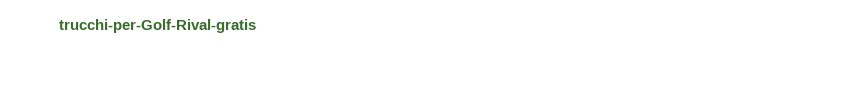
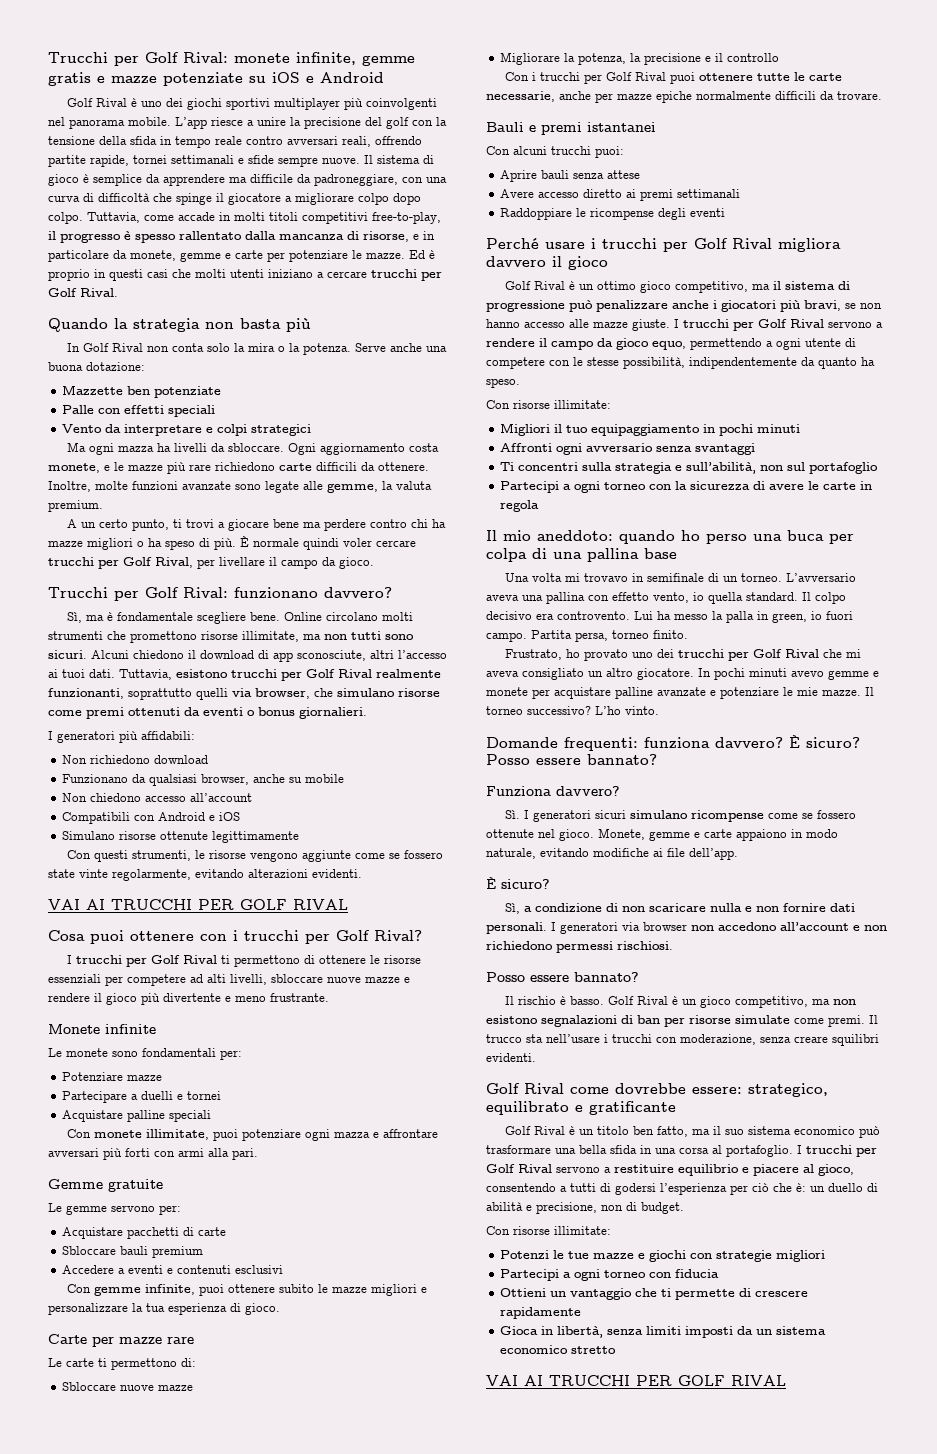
- trucchi-per-Golf-Rival-gratis
+ Trucchi per Golf Rival: monete infinite, gemme gratis e mazze potenziate su iOS e Android
+ Golf Rival è uno dei giochi sportivi multiplayer più coinvolgenti nel panorama mobile. L’app riesce a unire la precisione del golf con la tensione della sfida in tempo reale contro avversari reali, offrendo partite rapide, tornei settimanali e sfide sempre nuove. Il sistema di gioco è semplice da apprendere ma difficile da padroneggiare, con una curva di difficoltà che spinge il giocatore a migliorare colpo dopo colpo. Tuttavia, come accade in molti titoli competitivi free-to-play, il progresso è spesso rallentato dalla mancanza di risorse, e in particolare da monete, gemme e carte per potenziare le mazze. Ed è proprio in questi casi che molti utenti iniziano a cercare trucchi per Golf Rival.
+ Quando la strategia non basta più
+ In Golf Rival non conta solo la mira o la potenza. Serve anche una buona dotazione:
+ Mazzette ben potenziate
+ Palle con effetti speciali
+ Vento da interpretare e colpi strategici
+ Ma ogni mazza ha livelli da sbloccare. Ogni aggiornamento costa monete, e le mazze più rare richiedono carte difficili da ottenere. Inoltre, molte funzioni avanzate sono legate alle gemme, la valuta premium.
+ A un certo punto, ti trovi a giocare bene ma perdere contro chi ha mazze migliori o ha speso di più. È normale quindi voler cercare trucchi per Golf Rival, per livellare il campo da gioco.
+ Trucchi per Golf Rival: funzionano davvero?
+ Sì, ma è fondamentale scegliere bene. Online circolano molti strumenti che promettono risorse illimitate, ma non tutti sono sicuri. Alcuni chiedono il download di app sconosciute, altri l’accesso ai tuoi dati. Tuttavia, esistono trucchi per Golf Rival realmente funzionanti, soprattutto quelli via browser, che simulano risorse come premi ottenuti da eventi o bonus giornalieri.
+ I generatori più affidabili:
+ Non richiedono download
+ Funzionano da qualsiasi browser, anche su mobile
+ Non chiedono accesso all’account
+ Compatibili con Android e iOS
+ Simulano risorse ottenute legittimamente
+ Con questi strumenti, le risorse vengono aggiunte come se fossero state vinte regolarmente, evitando alterazioni evidenti.
+ VAI AI TRUCCHI PER GOLF RIVAL
+ Cosa puoi ottenere con i trucchi per Golf Rival?
+ I trucchi per Golf Rival ti permettono di ottenere le risorse essenziali per competere ad alti livelli, sbloccare nuove mazze e rendere il gioco più divertente e meno frustrante.
+ Monete infinite
+ Le monete sono fondamentali per:
+ Potenziare mazze
+ Partecipare a duelli e tornei
+ Acquistare palline speciali
+ Con monete illimitate, puoi potenziare ogni mazza e affrontare avversari più forti con armi alla pari.
+ Gemme gratuite
+ Le gemme servono per:
+ Acquistare pacchetti di carte
+ Sbloccare bauli premium
+ Accedere a eventi e contenuti esclusivi
+ Con gemme infinite, puoi ottenere subito le mazze migliori e personalizzare la tua esperienza di gioco.
+ Carte per mazze rare
+ Le carte ti permettono di:
+ Sbloccare nuove mazze
+ Migliorare la potenza, la precisione e il controllo
+ Con i trucchi per Golf Rival puoi ottenere tutte le carte necessarie, anche per mazze epiche normalmente difficili da trovare.
+ Bauli e premi istantanei
+ Con alcuni trucchi puoi:
+ Aprire bauli senza attese
+ Avere accesso diretto ai premi settimanali
+ Raddoppiare le ricompense degli eventi
+ Perché usare i trucchi per Golf Rival migliora davvero il gioco
+ Golf Rival è un ottimo gioco competitivo, ma il sistema di progressione può penalizzare anche i giocatori più bravi, se non hanno accesso alle mazze giuste. I trucchi per Golf Rival servono a rendere il campo da gioco equo, permettendo a ogni utente di competere con le stesse possibilità, indipendentemente da quanto ha speso.
+ Con risorse illimitate:
+ Migliori il tuo equipaggiamento in pochi minuti
+ Affronti ogni avversario senza svantaggi
+ Ti concentri sulla strategia e sull’abilità, non sul portafoglio
+ Partecipi a ogni torneo con la sicurezza di avere le carte in regola
+ Il mio aneddoto: quando ho perso una buca per colpa di una pallina base
+ Una volta mi trovavo in semifinale di un torneo. L’avversario aveva una pallina con effetto vento, io quella standard. Il colpo decisivo era controvento. Lui ha messo la palla in green, io fuori campo. Partita persa, torneo finito.
+ Frustrato, ho provato uno dei trucchi per Golf Rival che mi aveva consigliato un altro giocatore. In pochi minuti avevo gemme e monete per acquistare palline avanzate e potenziare le mie mazze. Il torneo successivo? L’ho vinto.
+ Domande frequenti: funziona davvero? È sicuro? Posso essere bannato?
+ Funziona davvero?
+ Sì. I generatori sicuri simulano ricompense come se fossero ottenute nel gioco. Monete, gemme e carte appaiono in modo naturale, evitando modifiche ai file dell’app.
+ È sicuro?
+ Sì, a condizione di non scaricare nulla e non fornire dati personali. I generatori via browser non accedono all’account e non richiedono permessi rischiosi.
+ Posso essere bannato?
+ Il rischio è basso. Golf Rival è un gioco competitivo, ma non esistono segnalazioni di ban per risorse simulate come premi. Il trucco sta nell’usare i trucchi con moderazione, senza creare squilibri evidenti.
+ Golf Rival come dovrebbe essere: strategico, equilibrato e gratificante
+ Golf Rival è un titolo ben fatto, ma il suo sistema economico può trasformare una bella sfida in una corsa al portafoglio. I trucchi per Golf Rival servono a restituire equilibrio e piacere al gioco, consentendo a tutti di godersi l’esperienza per ciò che è: un duello di abilità e precisione, non di budget.
+ Con risorse illimitate:
+ Potenzi le tue mazze e giochi con strategie migliori
+ Partecipi a ogni torneo con fiducia
+ Ottieni un vantaggio che ti permette di crescere rapidamente
+ Gioca in libertà, senza limiti imposti da un sistema economico stretto
+ VAI AI TRUCCHI PER GOLF RIVAL

